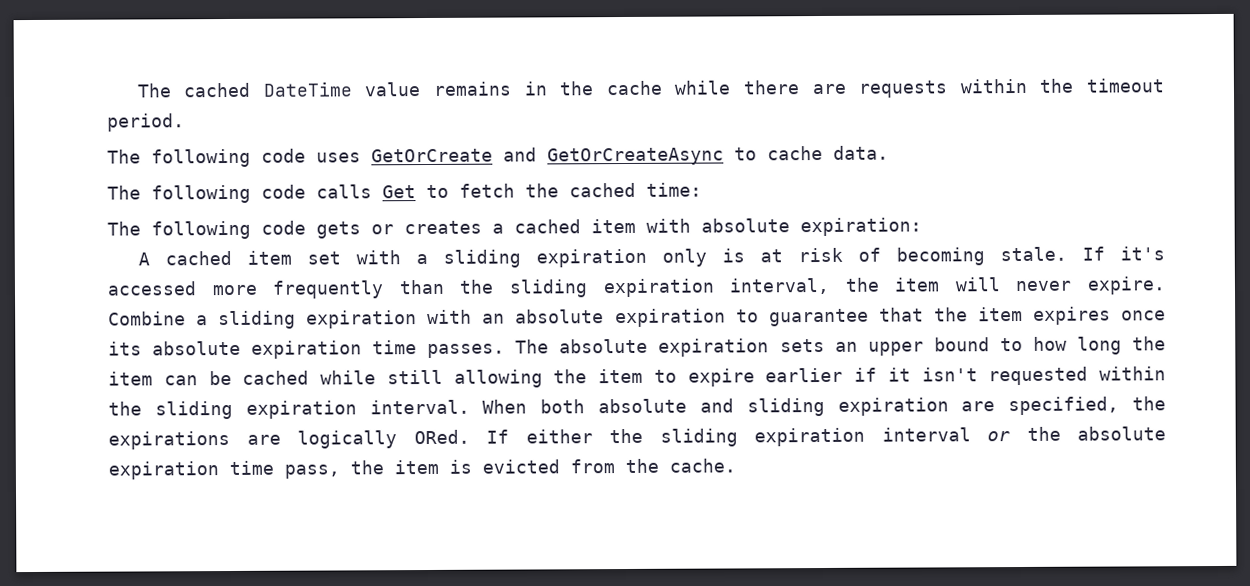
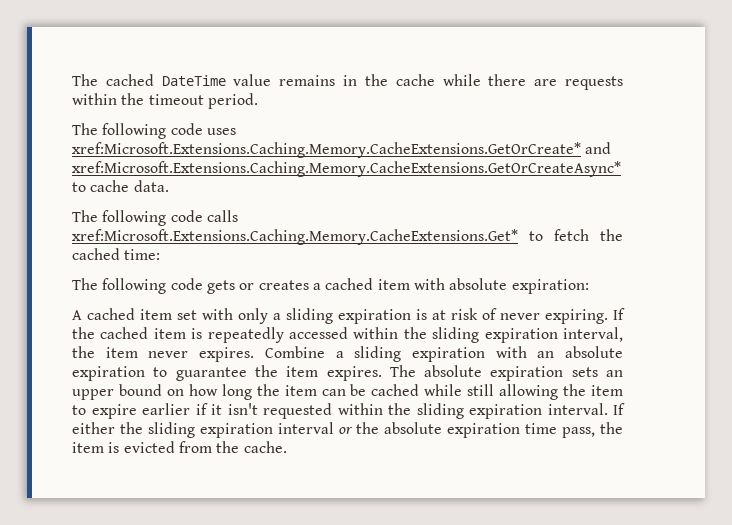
- The following code uses GetOrCreate and GetOrCreateAsync to cache data.
+ The following code uses xref:Microsoft.Extensions.Caching.Memory.CacheExtensions.GetOrCreate* and xref:Microsoft.Extensions.Caching.Memory.CacheExtensions.GetOrCreateAsync* to cache data.
- The following code calls Get to fetch the cached time:
+ The following code calls xref:Microsoft.Extensions.Caching.Memory.CacheExtensions.Get* to fetch the cached time:
- A cached item set with a sliding expiration only is at risk of becoming stale. If it's accessed more frequently than the sliding expiration interval, the item will never expire.
+ A cached item set with only a sliding expiration is at risk of never expiring. If the cached item is repeatedly accessed within the sliding expiration interval, the item never expires.
- Combine a sliding expiration with an absolute expiration to guarantee that the item expires once its absolute expiration time passes.
+ Combine a sliding expiration with an absolute expiration to guarantee the item expires.
- The absolute expiration sets an upper bound to how long the item can be cached while still allowing the item to expire earlier if it isn't requested within the sliding expiration interval.
+ The absolute expiration sets an upper bound on how long the item can be cached while still allowing the item to expire earlier if it isn't requested within the sliding expiration interval.
- When both absolute and sliding expiration are specified, the expirations are logically ORed.

